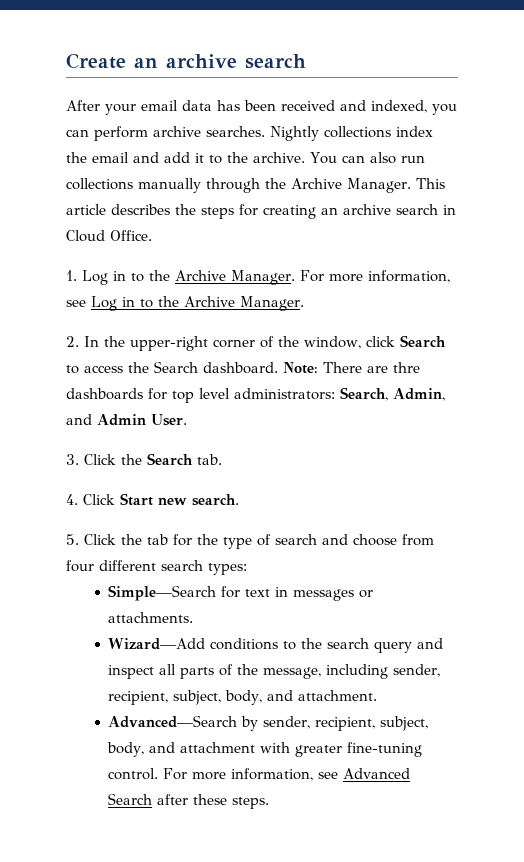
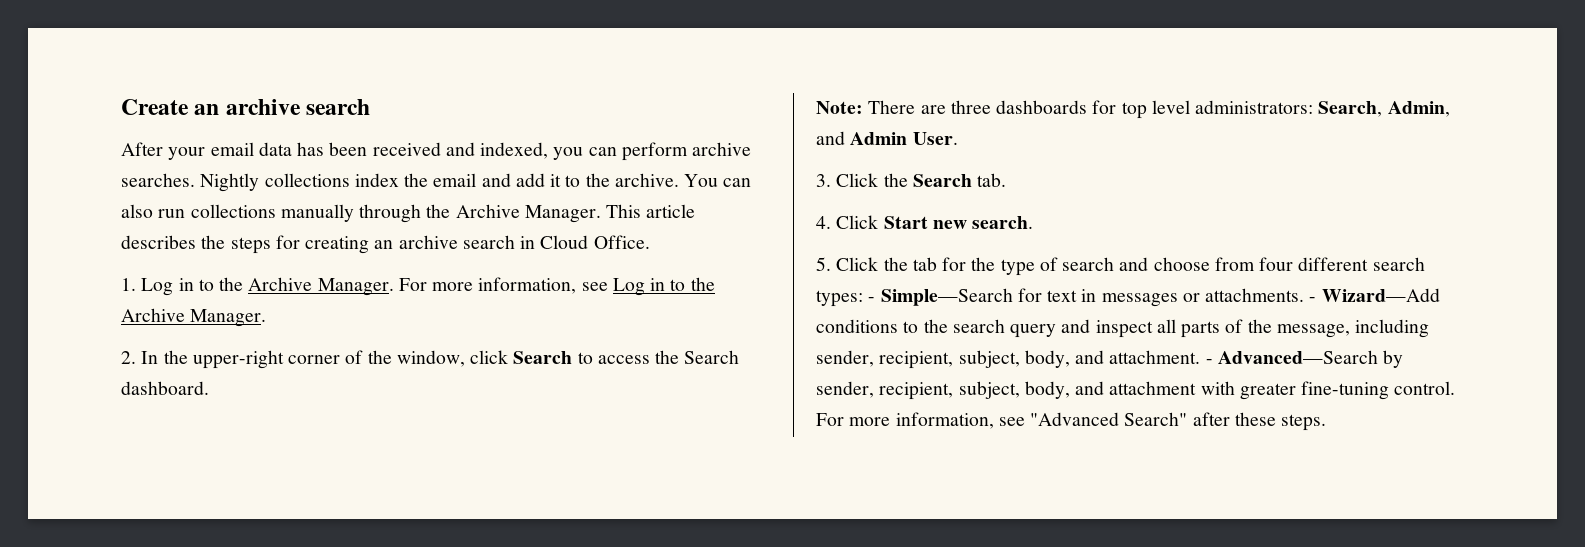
- 2. In the upper-right corner of the window, click Search to access the Search dashboard. Note: There are thre dashboards for top level administrators: Search, Admin, and Admin User.
+ 2. In the upper-right corner of the window, click Search to access the Search dashboard.
+ Note: There are three dashboards for top level administrators: Search, Admin, and Admin User.
- 5. Click the tab for the type of search and choose from four different search types:
- Simple—Search for text in messages or attachments.
- Wizard—Add conditions to the search query and inspect all parts of the message, including sender, recipient, subject, body, and attachment.
- Advanced—Search by sender, recipient, subject, body, and attachment with greater fine-tuning control.
+ 5. Click the tab for the type of search and choose from four different search types: - Simple—Search for text in messages or attachments. - Wizard—Add conditions to the search query and inspect all parts of the message, including sender, recipient, subject, body, and attachment. - Advanced—Search by sender, recipient, subject, body, and attachment with greater fine-tuning control.
- For more information, see Advanced Search after these steps.
+ For more information, see "Advanced Search" after these steps.

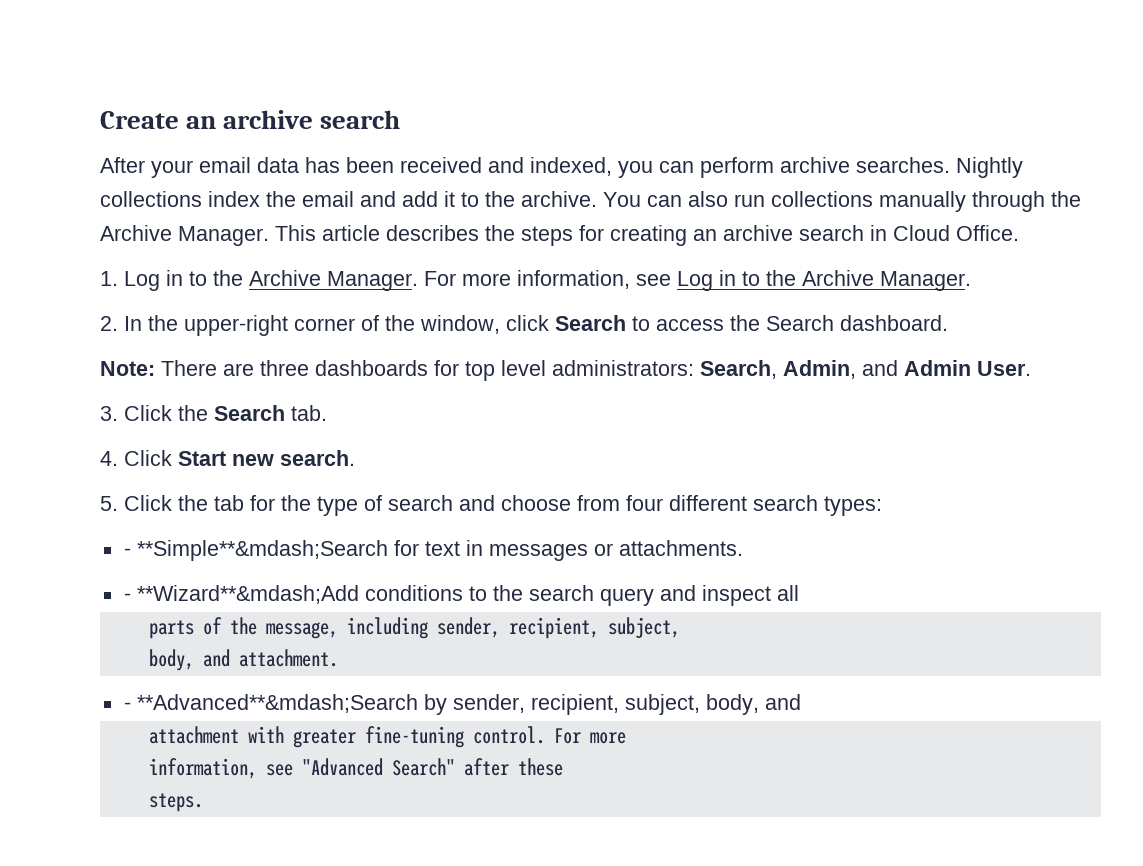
- 5. Click the tab for the type of search and choose from four different search types: - Simple—Search for text in messages or attachments. - Wizard—Add conditions to the search query and inspect all parts of the message, including sender, recipient, subject, body, and attachment. - Advanced—Search by sender, recipient, subject, body, and attachment with greater fine-tuning control. For more information, see "Advanced Search" after these steps.
+ 5. Click the tab for the type of search and choose from four different search types:
+ - **Simple**&mdash;Search for text in messages or attachments.
+ - **Wizard**&mdash;Add conditions to the search query and inspect all
+ parts of the message, including sender, recipient, subject,
+ body, and attachment.
+ - **Advanced**&mdash;Search by sender, recipient, subject, body, and
+ attachment with greater fine-tuning control. For more
+ information, see "Advanced Search" after these
+ steps.

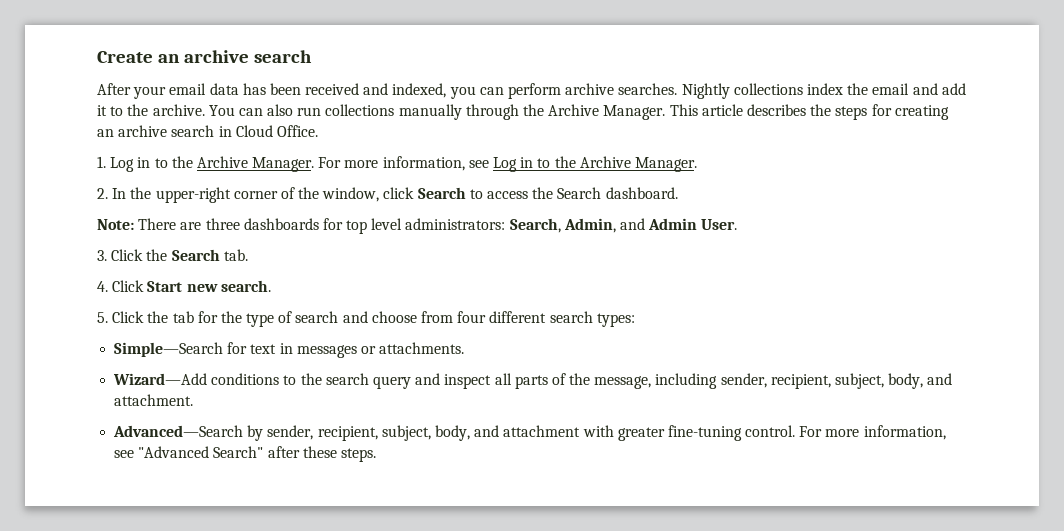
- - **Simple**&mdash;Search for text in messages or attachments.
+ Simple—Search for text in messages or attachments.
- - **Wizard**&mdash;Add conditions to the search query and inspect all
- parts of the message, including sender, recipient, subject,
- body, and attachment.
+ Wizard—Add conditions to the search query and inspect all parts of the message, including sender, recipient, subject, body, and attachment.
- - **Advanced**&mdash;Search by sender, recipient, subject, body, and
- attachment with greater fine-tuning control. For more
- information, see "Advanced Search" after these
- steps.
+ Advanced—Search by sender, recipient, subject, body, and attachment with greater fine-tuning control. For more information, see "Advanced Search" after these steps.

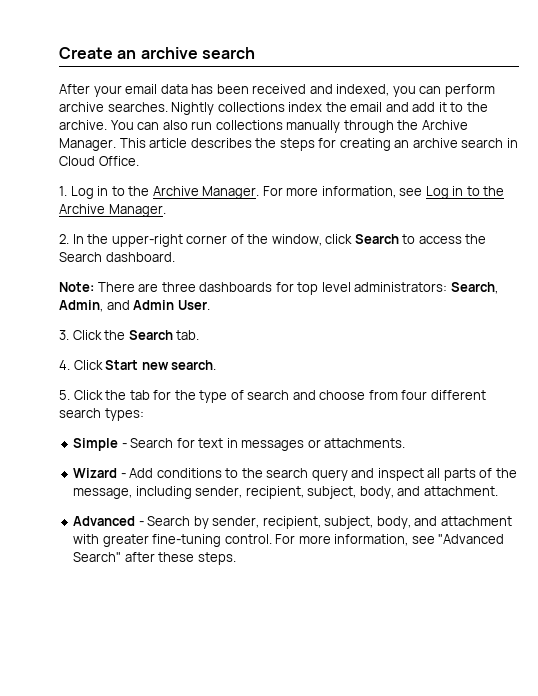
- Simple—Search for text in messages or attachments.
+ Simple - Search for text in messages or attachments.
- Wizard—Add conditions to the search query and inspect all parts of the message, including sender, recipient, subject, body, and attachment.
+ Wizard - Add conditions to the search query and inspect all parts of the message, including sender, recipient, subject, body, and attachment.
- Advanced—Search by sender, recipient, subject, body, and attachment with greater fine-tuning control.
+ Advanced - Search by sender, recipient, subject, body, and attachment with greater fine-tuning control.

